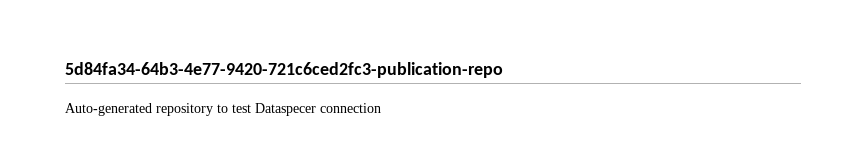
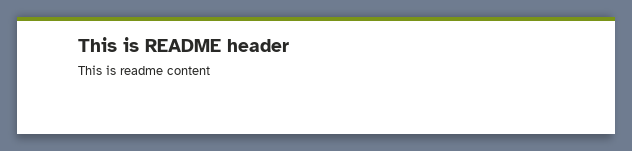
- 5d84fa34-64b3-4e77-9420-721c6ced2fc3-publication-repo
- Auto-generated repository to test Dataspecer connection
+ This is README header
+ This is readme content

